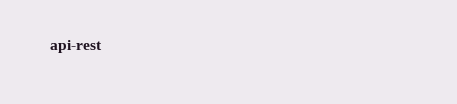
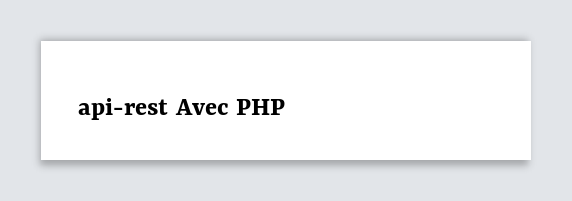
- api-rest
+ api-rest Avec PHP

